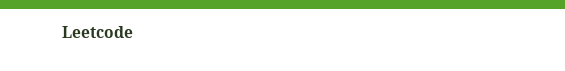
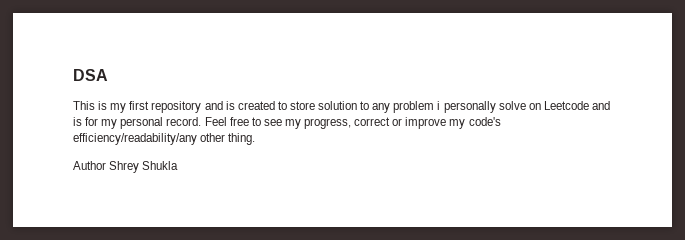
- Leetcode
+ DSA
+ This is my first repository and is created to store solution to any problem i personally solve on Leetcode and is for my personal record. Feel free to see my progress, correct or improve my code's efficiency/readability/any other thing.
+ Author Shrey Shukla

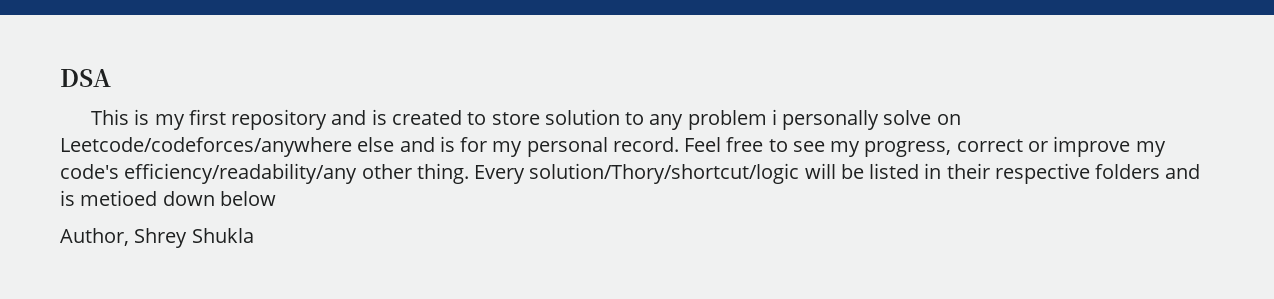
- This is my first repository and is created to store solution to any problem i personally solve on Leetcode and is for my personal record.
+ This is my first repository and is created to store solution to any problem i personally solve on Leetcode/codeforces/anywhere else and is for my personal record.
- Feel free to see my progress, correct or improve my code's efficiency/readability/any other thing.
- Author Shrey Shukla
+ Feel free to see my progress, correct or improve my code's efficiency/readability/any other thing. Every solution/Thory/shortcut/logic will be listed in their respective folders and is metioed down below
+ Author, Shrey Shukla

